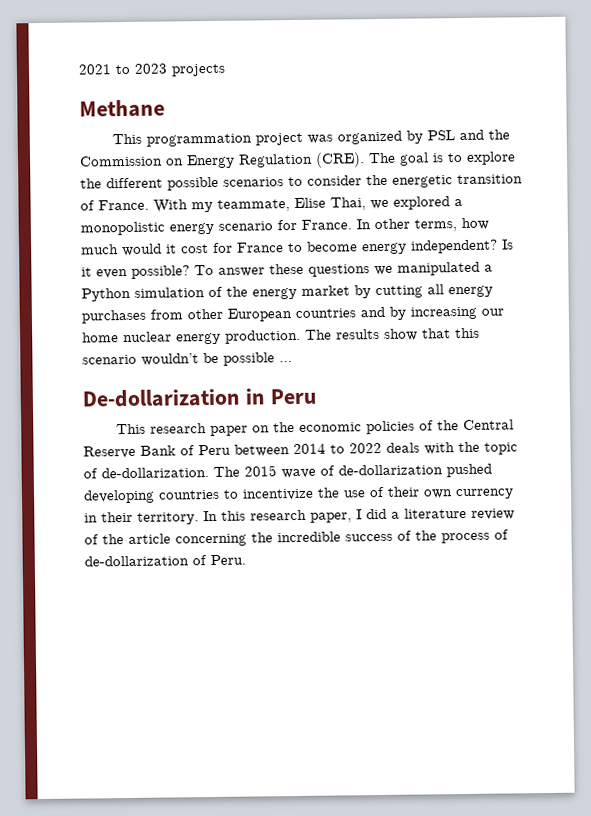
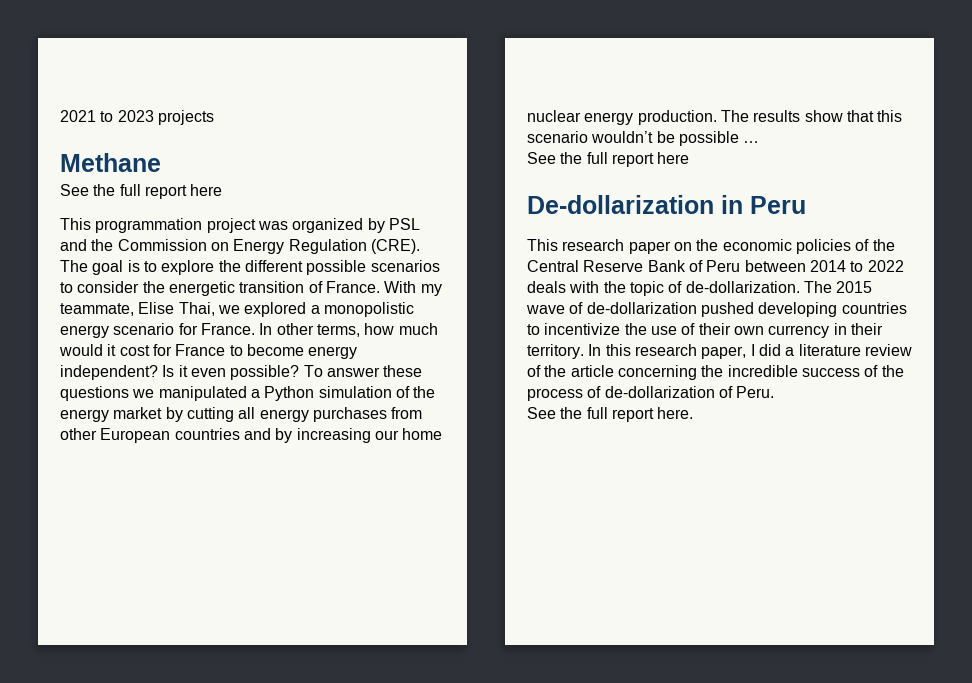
  Methane
+ See the full report here
  The results show that this scenario wouldn’t be possible …
+ See the full report here
+ See the full report here.

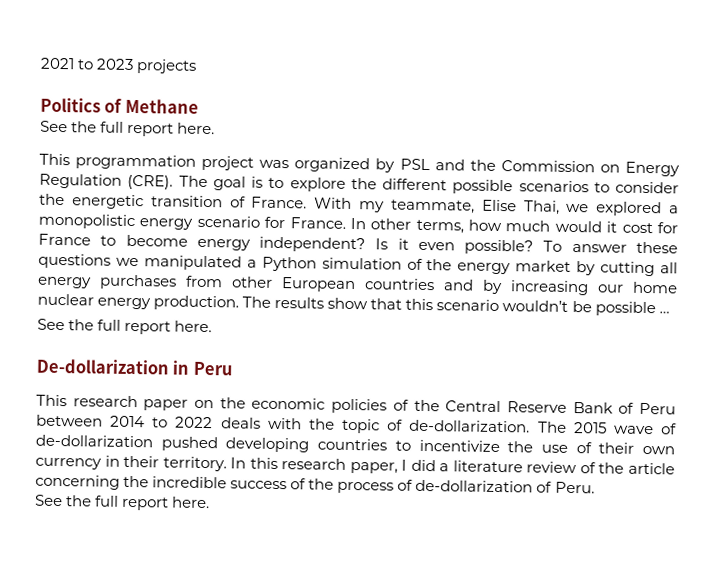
- Methane
- See the full report here
+ Politics of Methane
+ See the full report here.
  The results show that this scenario wouldn’t be possible …
- See the full report here
+ See the full report here.

